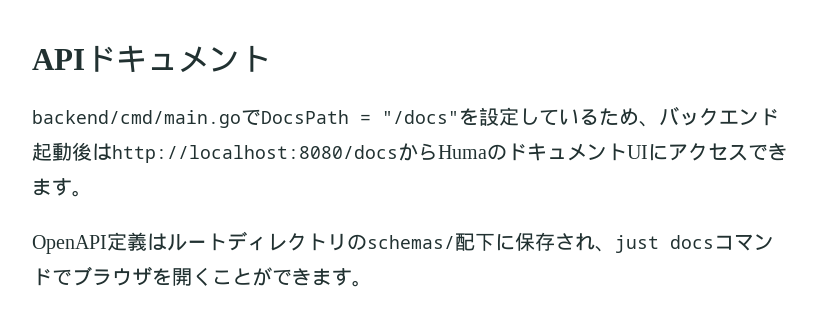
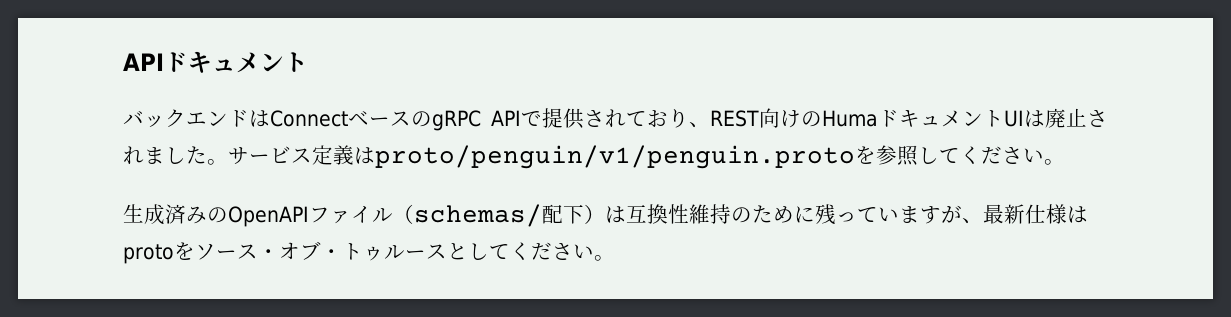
- backend/cmd/main.goでDocsPath = "/docs"を設定しているため、バックエンド起動後はhttp://localhost:8080/docsからHumaのドキュメントUIにアクセスできます。
- OpenAPI定義はルートディレクトリのschemas/配下に保存され、just docsコマンドでブラウザを開くことができます。
+ バックエンドはConnectベースのgRPC APIで提供されており、REST向けのHumaドキュメントUIは廃止されました。サービス定義はproto/penguin/v1/penguin.protoを参照してください。
+ 生成済みのOpenAPIファイル（schemas/配下）は互換性維持のために残っていますが、最新仕様はprotoをソース・オブ・トゥルースとしてください。

